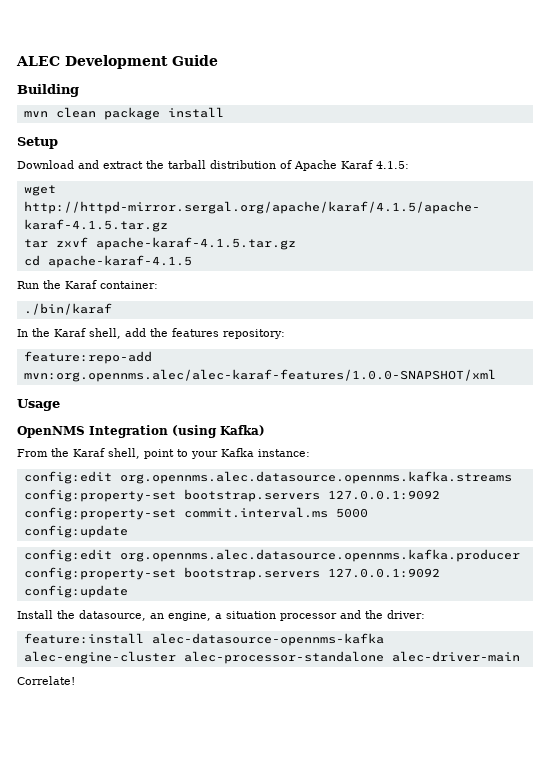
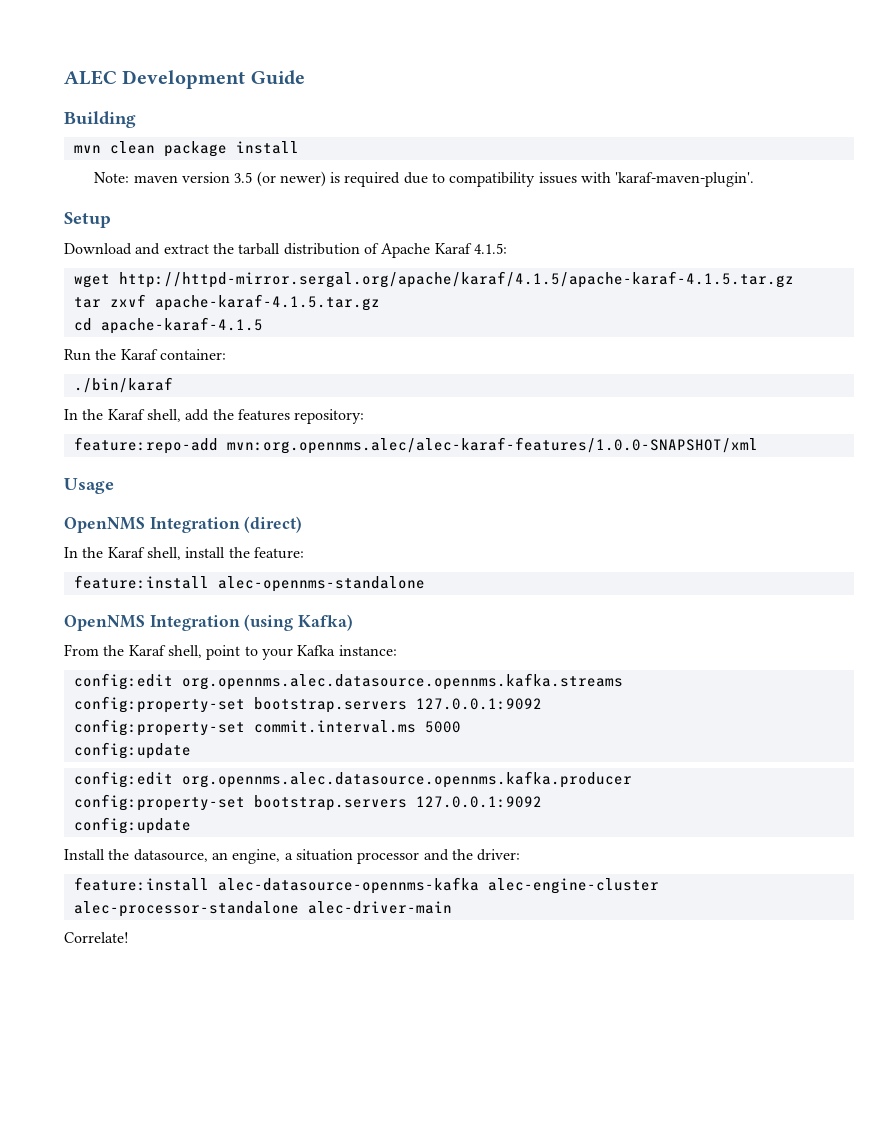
+ Note: maven version 3.5 (or newer) is required due to compatibility issues with 'karaf-maven-plugin'.
+ OpenNMS Integration (direct)
+ In the Karaf shell, install the feature:
+ feature:install alec-opennms-standalone

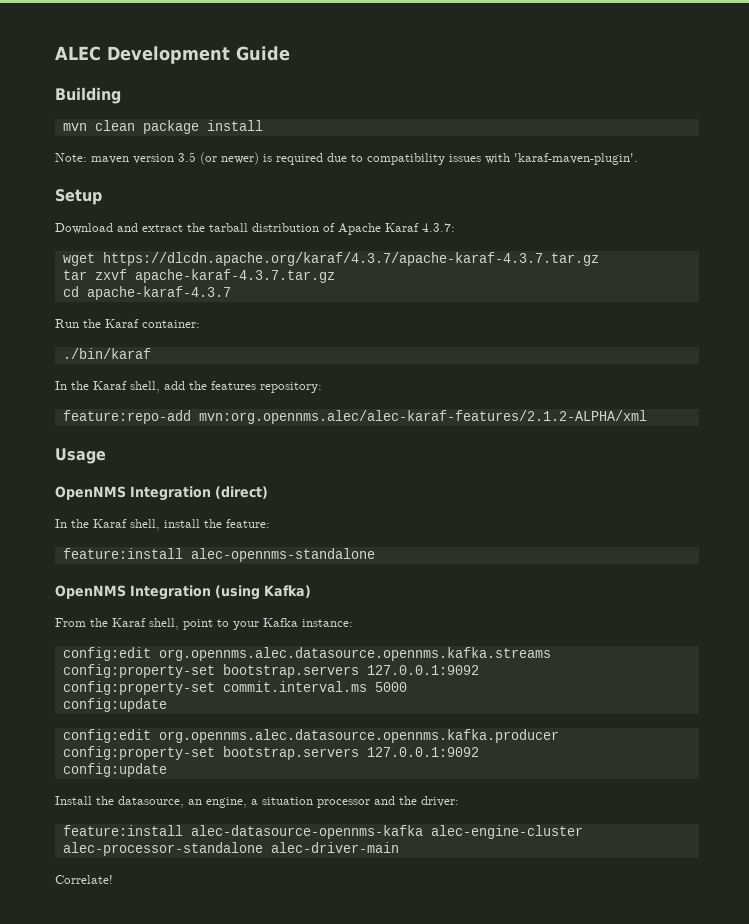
- Download and extract the tarball distribution of Apache Karaf 4.1.5:
+ Download and extract the tarball distribution of Apache Karaf 4.3.7:
- wget http://httpd-mirror.sergal.org/apache/karaf/4.1.5/apache-karaf-4.1.5.tar.gz
+ wget https://dlcdn.apache.org/karaf/4.3.7/apache-karaf-4.3.7.tar.gz
- tar zxvf apache-karaf-4.1.5.tar.gz
+ tar zxvf apache-karaf-4.3.7.tar.gz
- cd apache-karaf-4.1.5
+ cd apache-karaf-4.3.7
- feature:repo-add mvn:org.opennms.alec/alec-karaf-features/1.0.0-SNAPSHOT/xml
+ feature:repo-add mvn:org.opennms.alec/alec-karaf-features/2.1.2-ALPHA/xml

